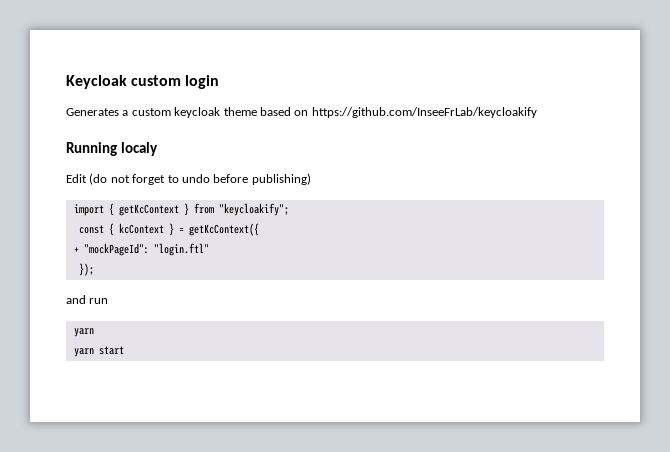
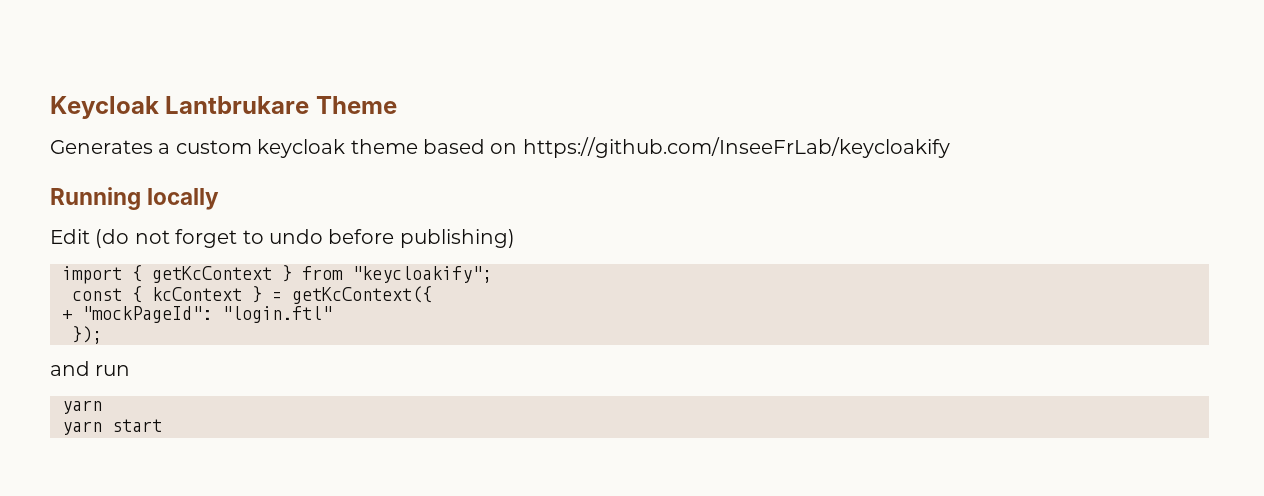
- Keycloak custom login
+ Keycloak Lantbrukare Theme
- Running localy
+ Running locally

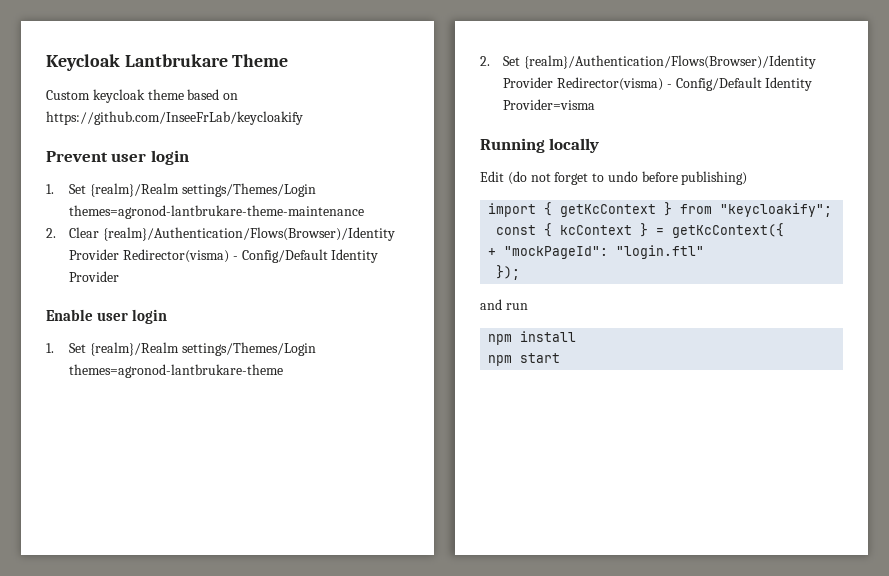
- Generates a custom keycloak theme based on https://github.com/InseeFrLab/keycloakify
+ Custom keycloak theme based on https://github.com/InseeFrLab/keycloakify
+ Prevent user login
+ 1. Set {realm}/Realm settings/Themes/Login themes=agronod-lantbrukare-theme-maintenance
+ 2. Clear {realm}/Authentication/Flows(Browser)/Identity Provider Redirector(visma) - Config/Default Identity Provider
+ Enable user login
+ 1. Set {realm}/Realm settings/Themes/Login themes=agronod-lantbrukare-theme
+ 2. Set {realm}/Authentication/Flows(Browser)/Identity Provider Redirector(visma) - Config/Default Identity Provider=visma
  and run
- yarn
- yarn start
+ npm install
+ npm start

